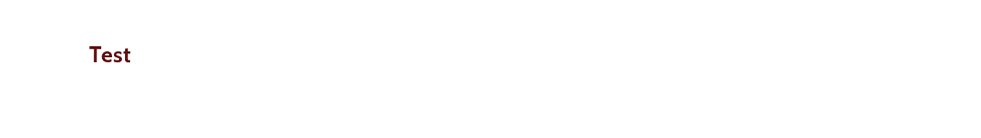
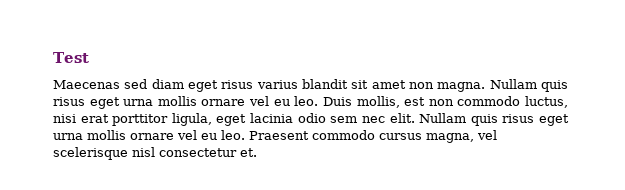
+ Maecenas sed diam eget risus varius blandit sit amet non magna. Nullam quis risus eget urna mollis ornare vel eu leo. Duis mollis, est non commodo luctus, nisi erat porttitor ligula, eget lacinia odio sem nec elit. Nullam quis risus eget urna mollis ornare vel eu leo. Praesent commodo cursus magna, vel scelerisque nisl consectetur et.

